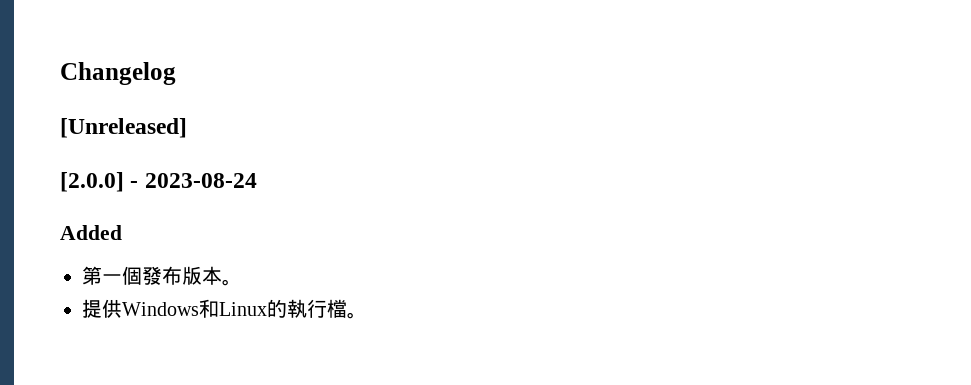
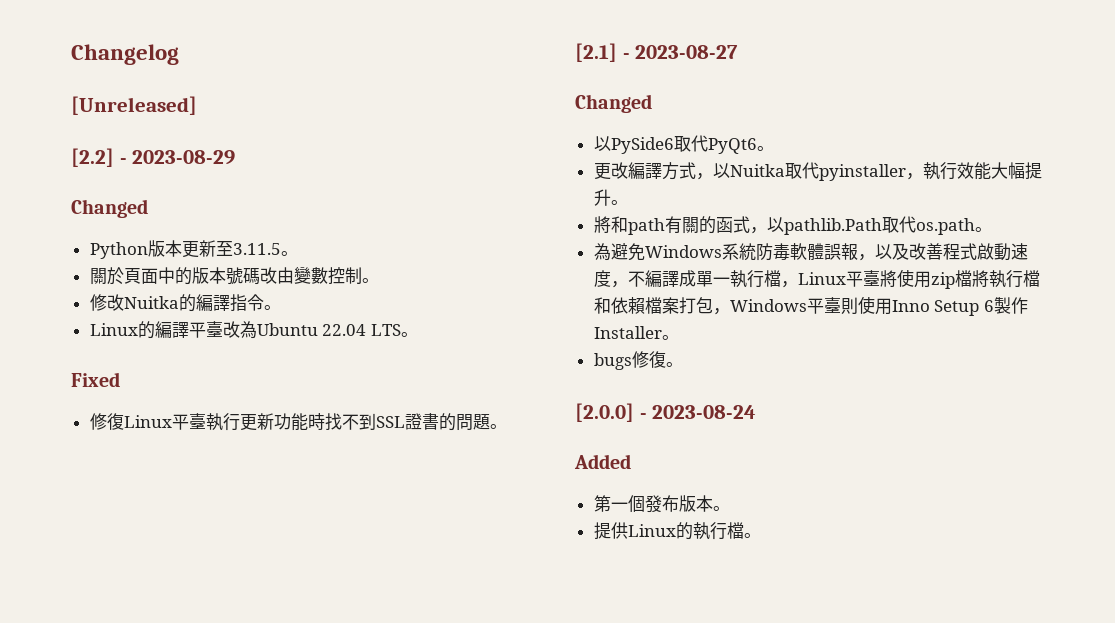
+ [2.2] - 2023-08-29
+ Changed
+ Python版本更新至3.11.5。
+ 關於頁面中的版本號碼改由變數控制。
+ 修改Nuitka的編譯指令。
+ Linux的編譯平臺改為Ubuntu 22.04 LTS。
+ Fixed
+ 修復Linux平臺執行更新功能時找不到SSL證書的問題。
+ [2.1] - 2023-08-27
+ Changed
+ 以PySide6取代PyQt6。
+ 更改編譯方式，以Nuitka取代pyinstaller，執行效能大幅提升。
+ 將和path有關的函式，以pathlib.Path取代os.path。
+ 為避免Windows系統防毒軟體誤報，以及改善程式啟動速度，不編譯成單一執行檔，Linux平臺將使用zip檔將執行檔和依賴檔案打包，Windows平臺則使用Inno Setup 6製作Installer。
+ bugs修復。
- 提供Windows和Linux的執行檔。
+ 提供Linux的執行檔。

